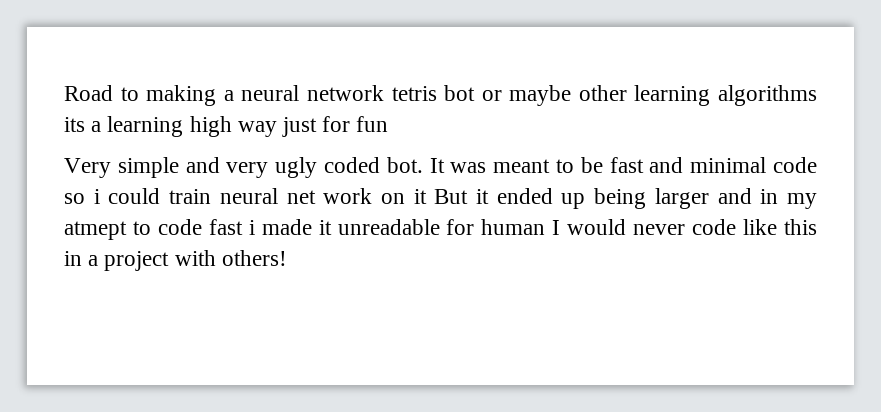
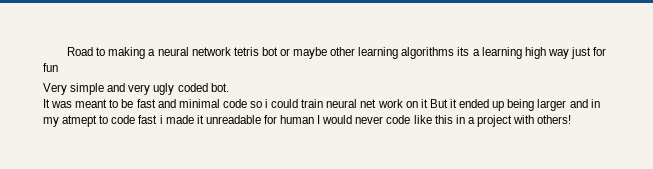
- Very simple and very ugly coded bot. It was meant to be fast and minimal code so i could train neural net work on it But it ended up being larger and in my atmept to code fast i made it unreadable for human I would never code like this in a project with others!
+ Very simple and very ugly coded bot.
+ It was meant to be fast and minimal code so i could train neural net work on it But it ended up being larger and in my atmept to code fast i made it unreadable for human I would never code like this in a project with others!

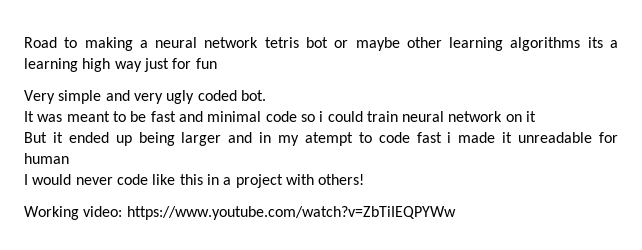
- It was meant to be fast and minimal code so i could train neural net work on it But it ended up being larger and in my atmept to code fast i made it unreadable for human I would never code like this in a project with others!
+ It was meant to be fast and minimal code so i could train neural network on it
+ But it ended up being larger and in my atempt to code fast i made it unreadable for human
+ I would never code like this in a project with others!
+ Working video: https://www.youtube.com/watch?v=ZbTiIEQPYWw

